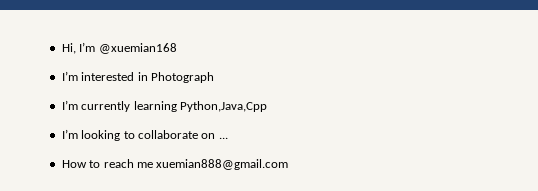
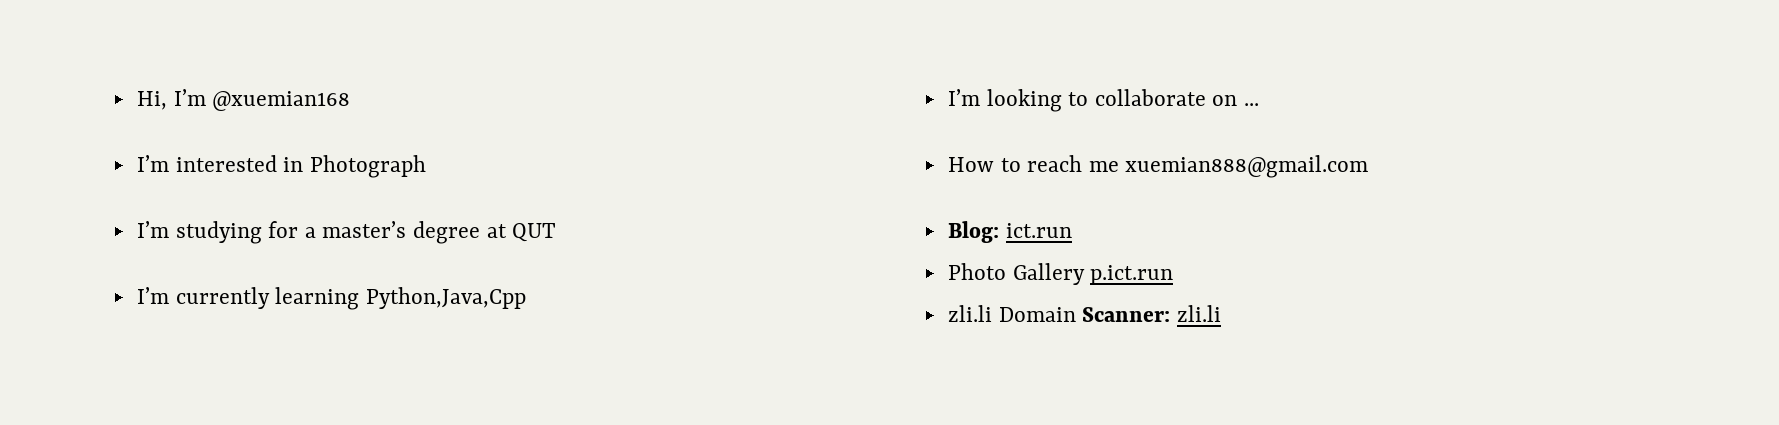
+ I’m studying for a master’s degree at QUT
+ Blog: ict.run
+ Photo Gallery p.ict.run
+ zli.li Domain Scanner: zli.li

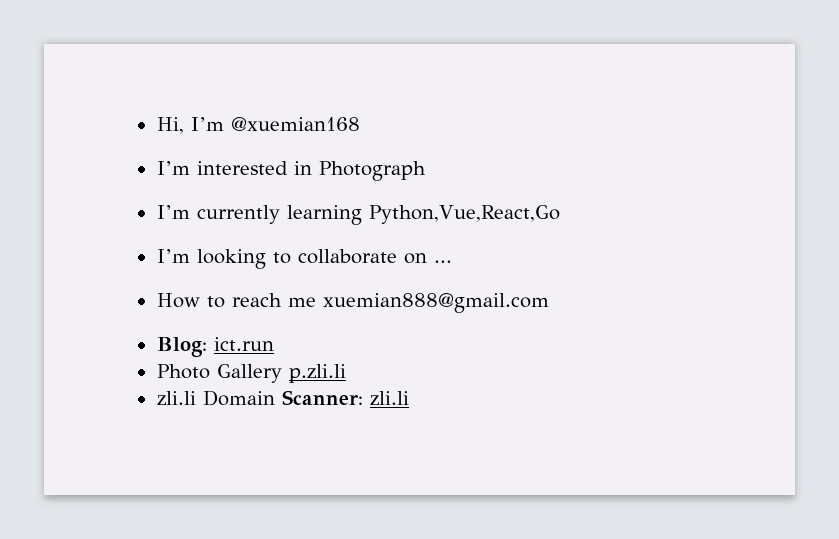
- I’m studying for a master’s degree at QUT
- I’m currently learning Python,Java,Cpp
+ I’m currently learning Python,Vue,React,Go
- Photo Gallery p.ict.run
+ Photo Gallery p.zli.li

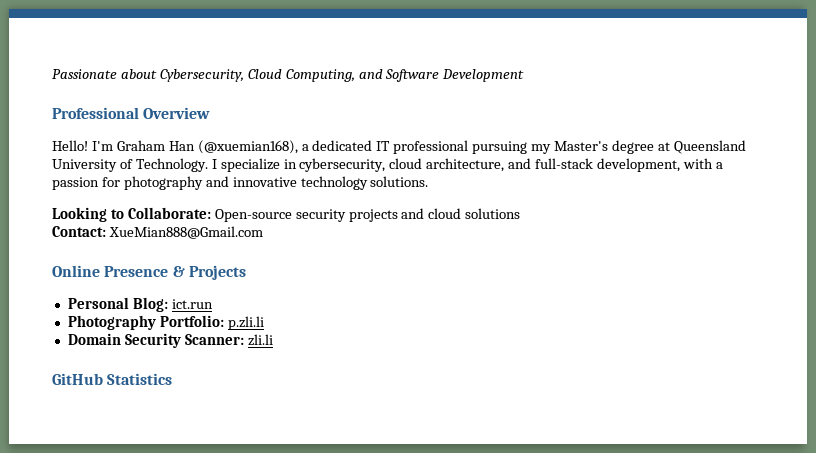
- Hi, I’m @xuemian168
- I’m interested in Photograph
- I’m currently learning Python,Vue,React,Go
- I’m looking to collaborate on ...
- How to reach me xuemian888@gmail.com
- Blog: ict.run
+ Passionate about Cybersecurity, Cloud Computing, and Software Development
+ Professional Overview
+ Hello! I'm Graham Han (@xuemian168), a dedicated IT professional pursuing my Master's degree at Queensland University of Technology. I specialize in cybersecurity, cloud architecture, and full-stack development, with a passion for photography and innovative technology solutions.
+ Looking to Collaborate: Open-source security projects and cloud solutions
+ Contact: XueMian888@Gmail.com
+ Online Presence & Projects
+ Personal Blog: ict.run
- Photo Gallery p.zli.li
+ Photography Portfolio: p.zli.li
- zli.li Domain Scanner: zli.li
+ Domain Security Scanner: zli.li
+ GitHub Statistics

